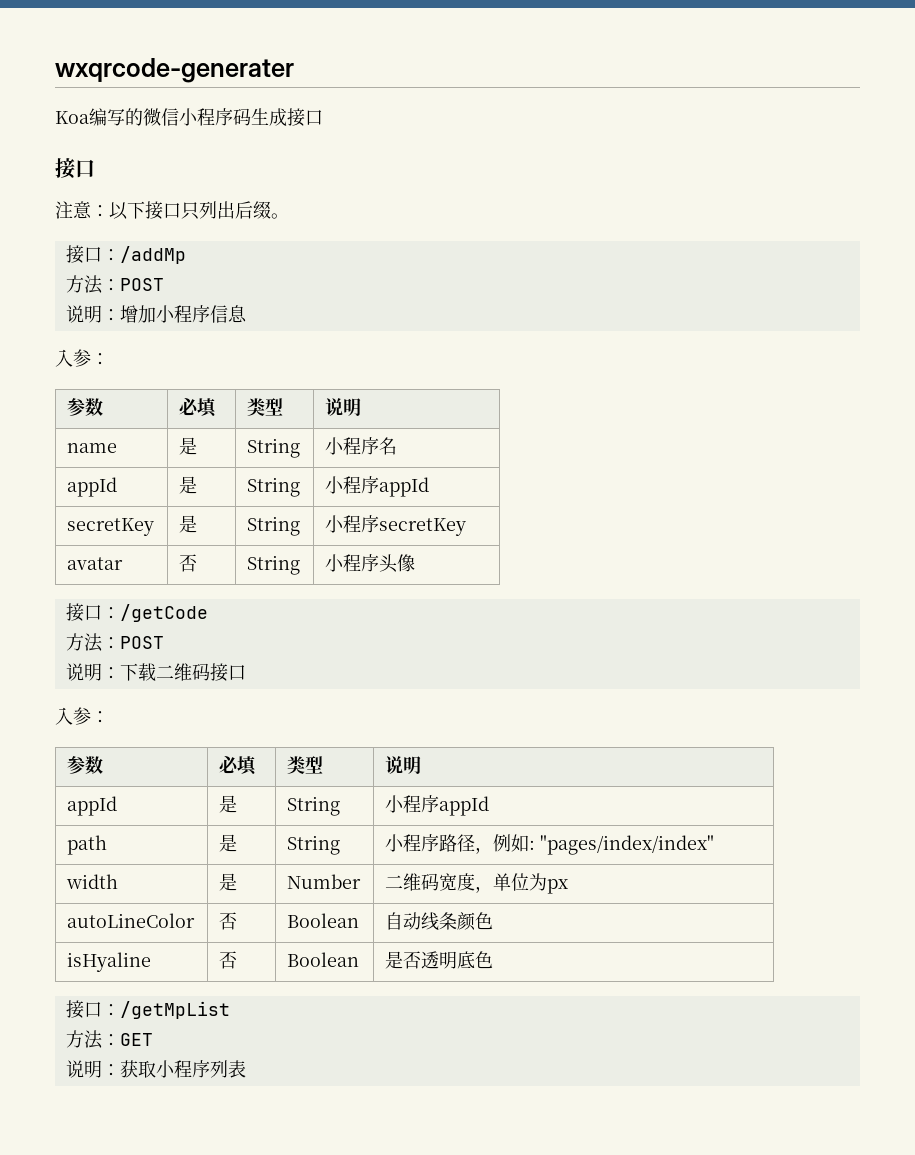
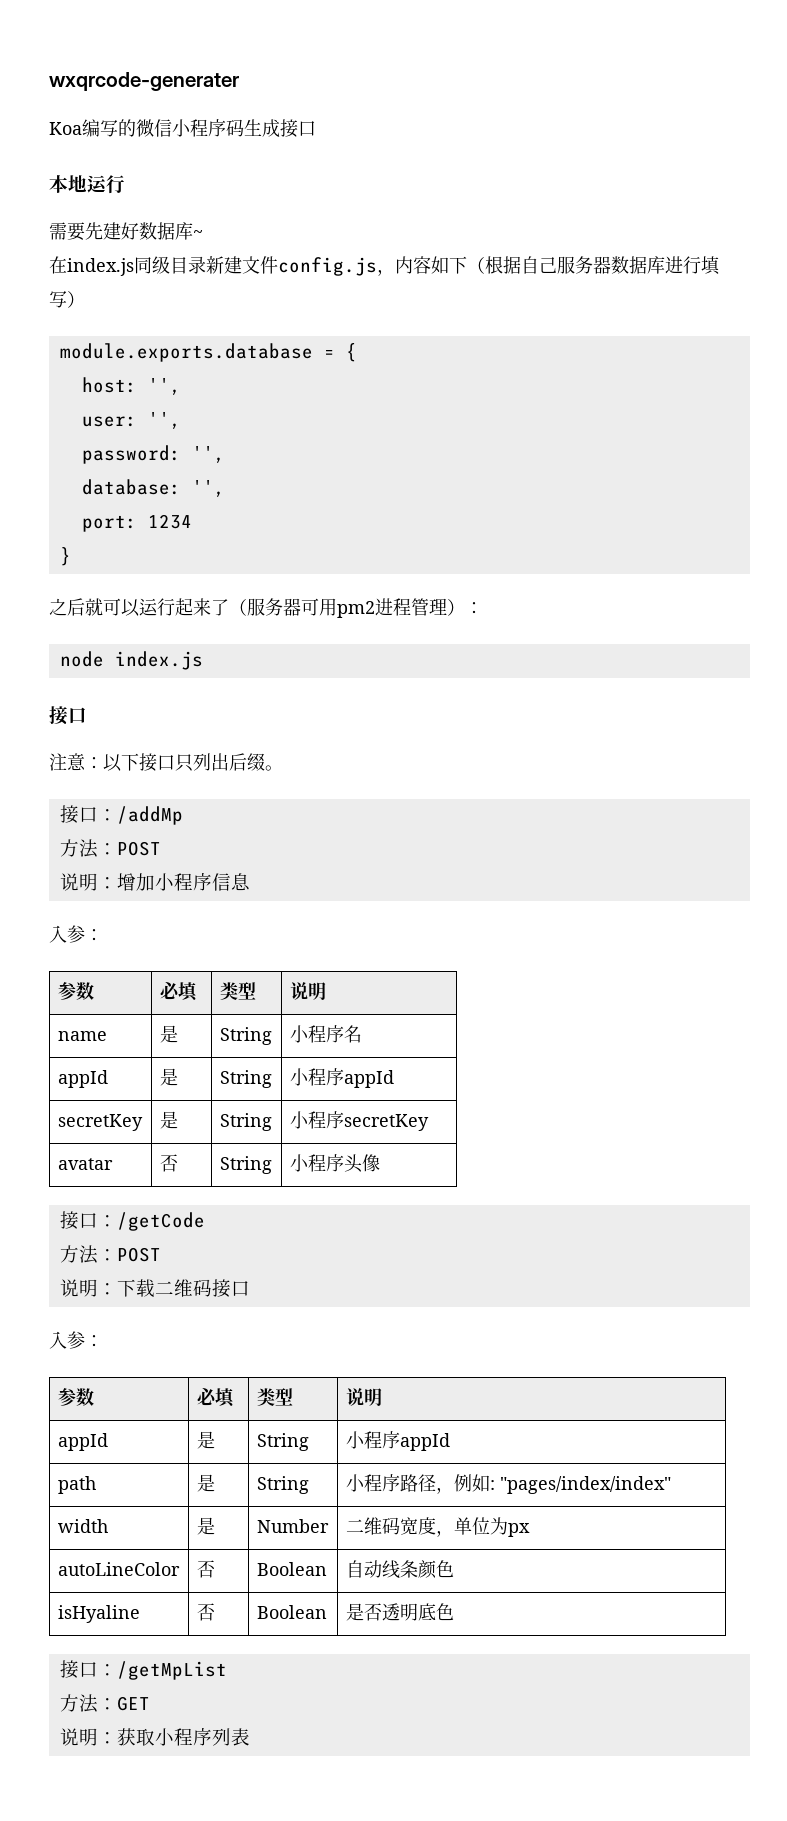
+ 本地运行
+ 需要先建好数据库~
+ 在index.js同级目录新建文件config.js，内容如下（根据自己服务器数据库进行填写）
+ module.exports.database = {
+ host: '',
+ user: '',
+ password: '',
+ database: '',
+ port: 1234
+ }
+ 之后就可以运行起来了（服务器可用pm2进程管理）：
+ node index.js

